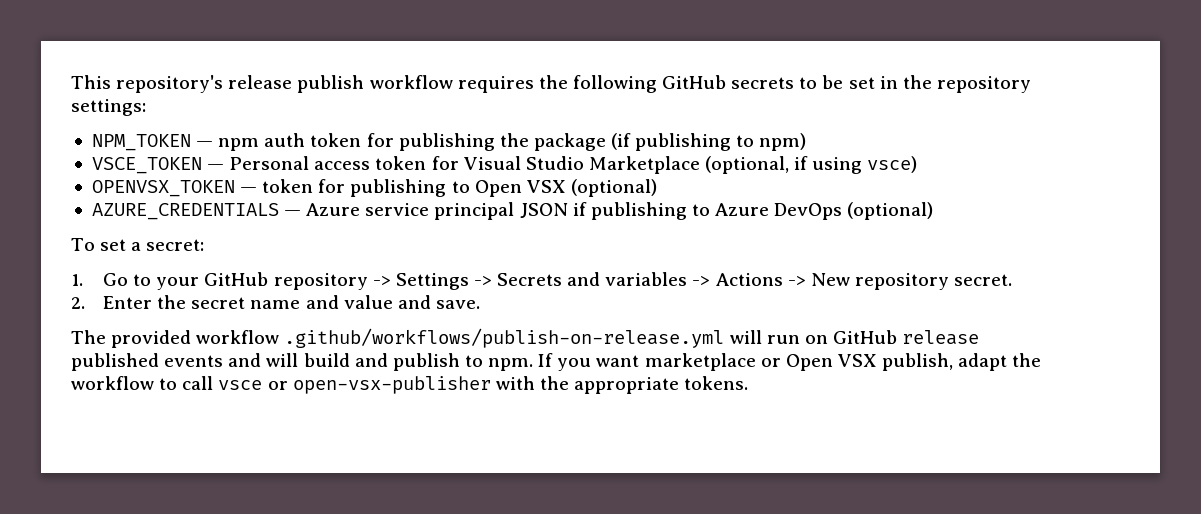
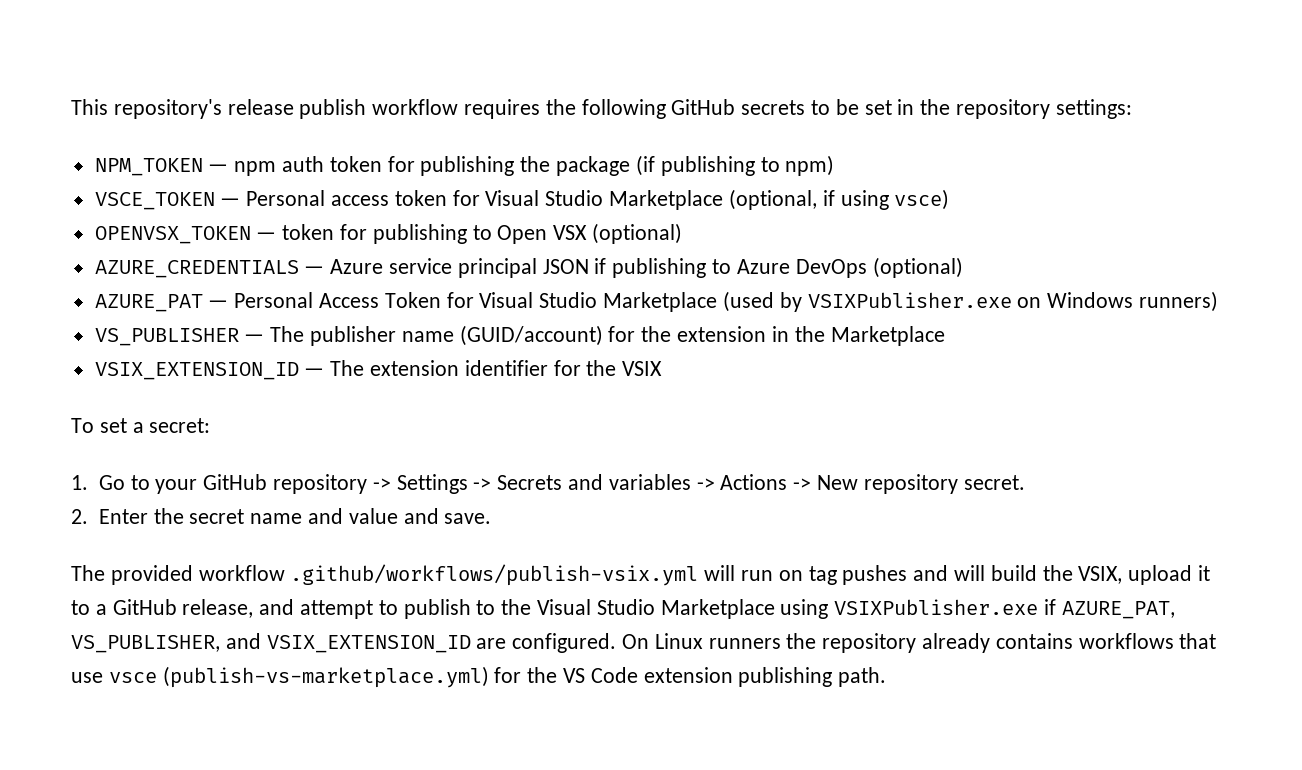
+ AZURE_PAT — Personal Access Token for Visual Studio Marketplace (used by VSIXPublisher.exe on Windows runners)
+ VS_PUBLISHER — The publisher name (GUID/account) for the extension in the Marketplace
+ VSIX_EXTENSION_ID — The extension identifier for the VSIX
- The provided workflow .github/workflows/publish-on-release.yml will run on GitHub release published events and will build and publish to npm. If you want marketplace or Open VSX publish, adapt the workflow to call vsce or open-vsx-publisher with the appropriate tokens.
+ The provided workflow .github/workflows/publish-vsix.yml will run on tag pushes and will build the VSIX, upload it to a GitHub release, and attempt to publish to the Visual Studio Marketplace using VSIXPublisher.exe if AZURE_PAT, VS_PUBLISHER, and VSIX_EXTENSION_ID are configured. On Linux runners the repository already contains workflows that use vsce (publish-vs-marketplace.yml) for the VS Code extension publishing path.

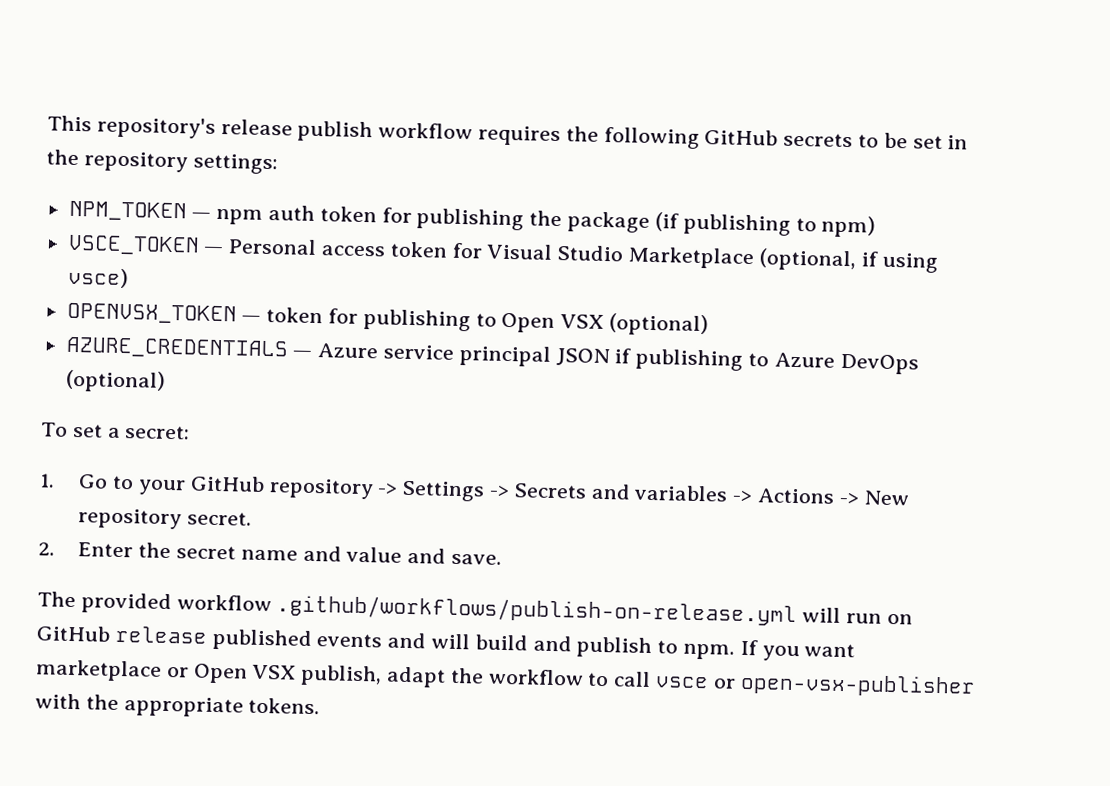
- AZURE_PAT — Personal Access Token for Visual Studio Marketplace (used by VSIXPublisher.exe on Windows runners)
- VS_PUBLISHER — The publisher name (GUID/account) for the extension in the Marketplace
- VSIX_EXTENSION_ID — The extension identifier for the VSIX
- The provided workflow .github/workflows/publish-vsix.yml will run on tag pushes and will build the VSIX, upload it to a GitHub release, and attempt to publish to the Visual Studio Marketplace using VSIXPublisher.exe if AZURE_PAT, VS_PUBLISHER, and VSIX_EXTENSION_ID are configured. On Linux runners the repository already contains workflows that use vsce (publish-vs-marketplace.yml) for the VS Code extension publishing path.
+ The provided workflow .github/workflows/publish-on-release.yml will run on GitHub release published events and will build and publish to npm. If you want marketplace or Open VSX publish, adapt the workflow to call vsce or open-vsx-publisher with the appropriate tokens.

